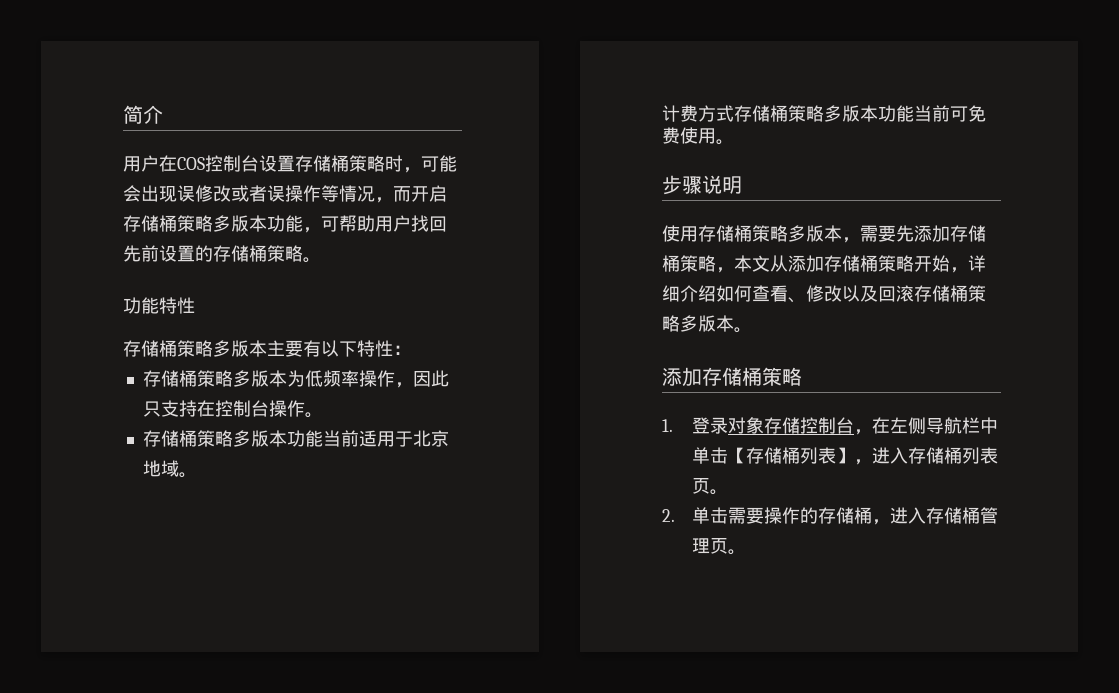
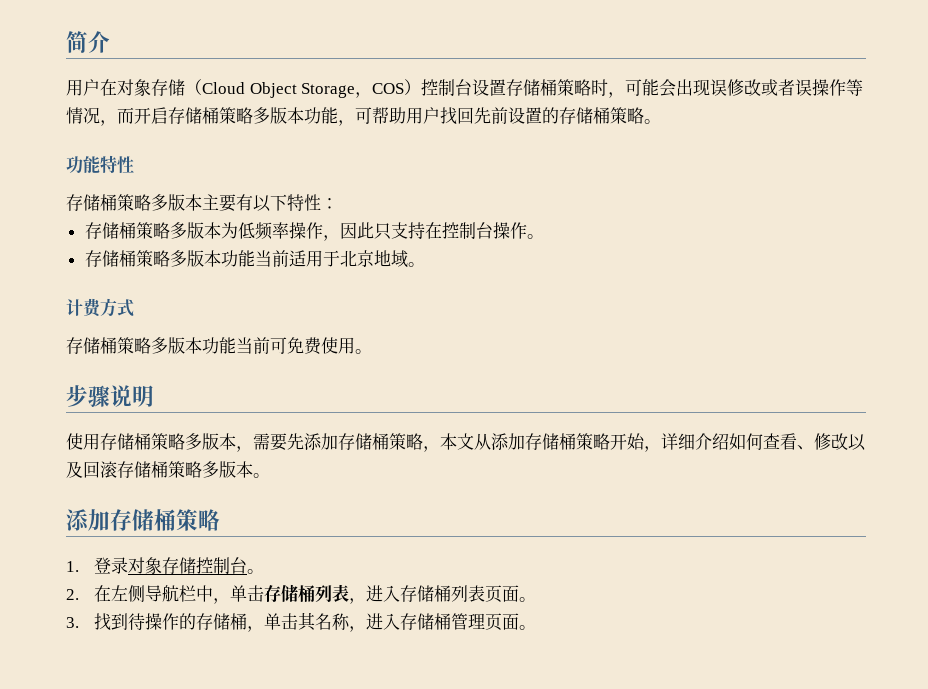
- 用户在COS控制台设置存储桶策略时，可能会出现误修改或者误操作等情况，而开启存储桶策略多版本功能，可帮助用户找回先前设置的存储桶策略。
+ 用户在对象存储（Cloud Object Storage，COS）控制台设置存储桶策略时，可能会出现误修改或者误操作等情况，而开启存储桶策略多版本功能，可帮助用户找回先前设置的存储桶策略。
- 计费方式存储桶策略多版本功能当前可免费使用。
+ 计费方式
+ 存储桶策略多版本功能当前可免费使用。
- 1.登录对象存储控制台，在左侧导航栏中单击【存储桶列表】，进入存储桶列表页。
- 2.单击需要操作的存储桶，进入存储桶管理页。
+ 1.登录对象存储控制台。
+ 2.在左侧导航栏中，单击存储桶列表，进入存储桶列表页面。
+ 3.找到待操作的存储桶，单击其名称，进入存储桶管理页面。

